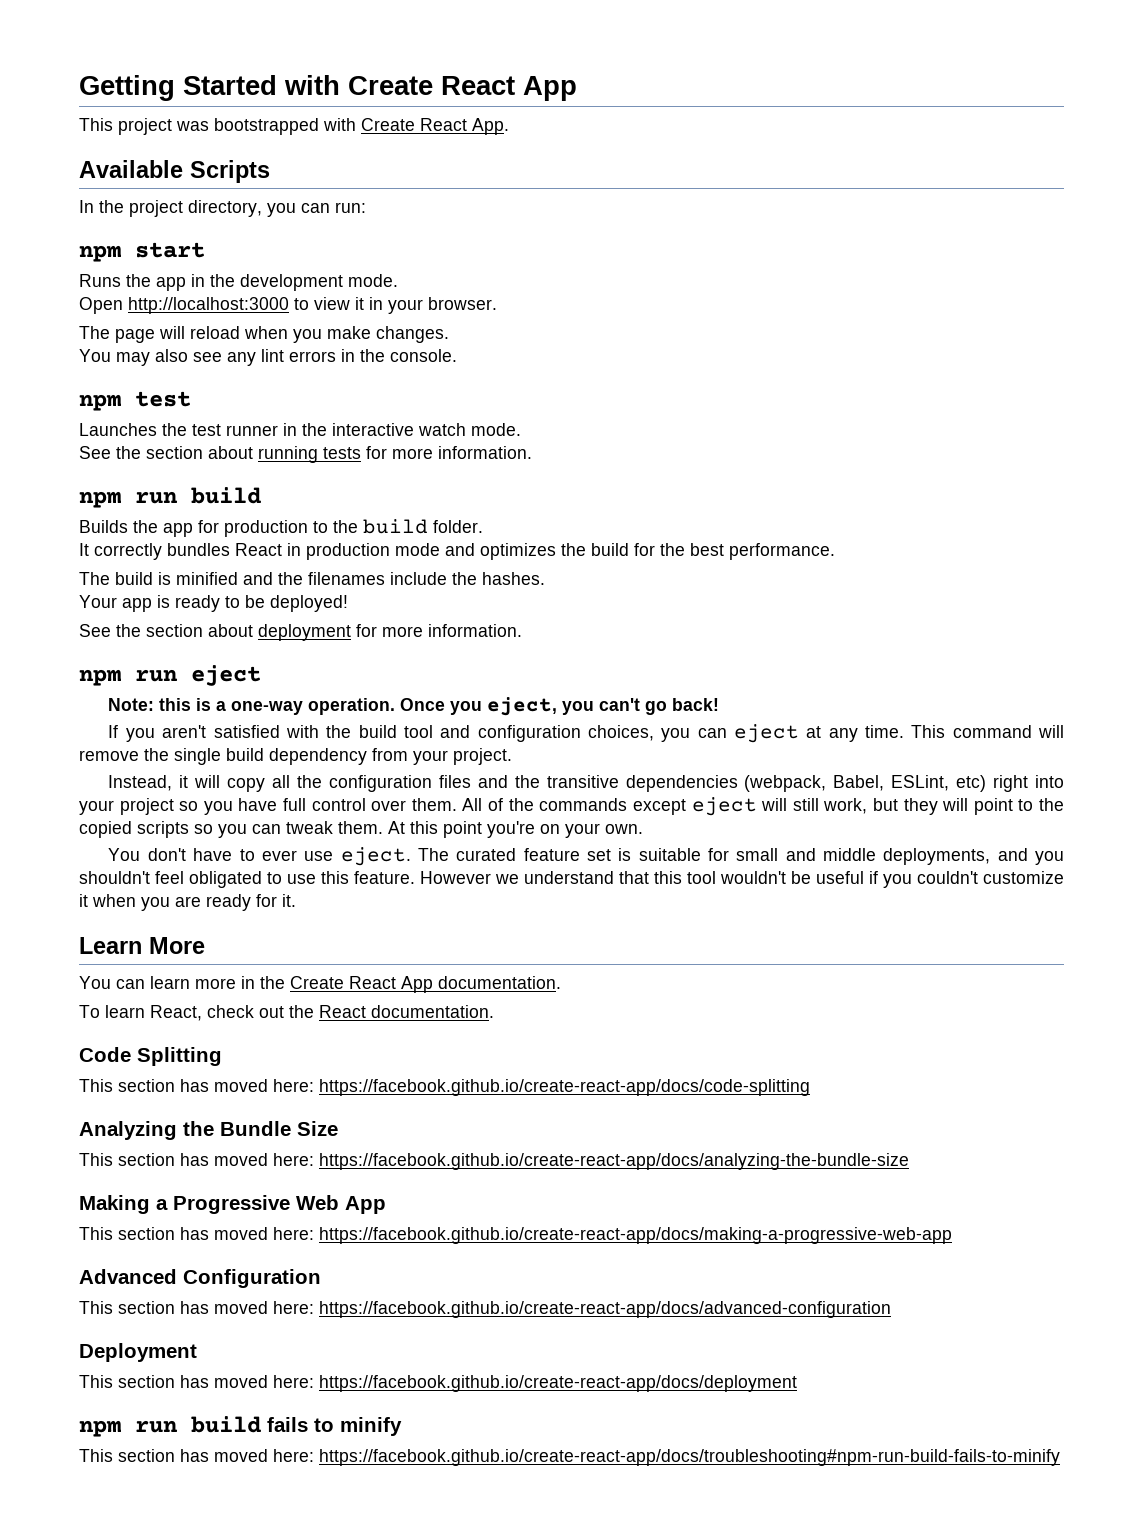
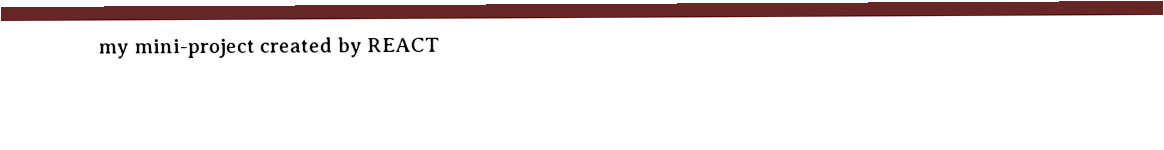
- Getting Started with Create React App
- This project was bootstrapped with Create React App.
- Available Scripts
- In the project directory, you can run:
- npm start
- Runs the app in the development mode.
- Open http://localhost:3000 to view it in your browser.
- The page will reload when you make changes.
- You may also see any lint errors in the console.
- npm test
- Launches the test runner in the interactive watch mode.
- See the section about running tests for more information.
- npm run build
- Builds the app for production to the build folder.
- It correctly bundles React in production mode and optimizes the build for the best performance.
- The build is minified and the filenames include the hashes.
- Your app is ready to be deployed!
- See the section about deployment for more information.
- npm run eject
- Note: this is a one-way operation. Once you eject, you can't go back!
- If you aren't satisfied with the build tool and configuration choices, you can eject at any time. This command will remove the single build dependency from your project.
- Instead, it will copy all the configuration files and the transitive dependencies (webpack, Babel, ESLint, etc) right into your project so you have full control over them. All of the commands except eject will still work, but they will point to the copied scripts so you can tweak them. At this point you're on your own.
- You don't have to ever use eject. The curated feature set is suitable for small and middle deployments, and you shouldn't feel obligated to use this feature. However we understand that this tool wouldn't be useful if you couldn't customize it when you are ready for it.
- Learn More
- You can learn more in the Create React App documentation.
- To learn React, check out the React documentation.
- Code Splitting
- This section has moved here: https://facebook.github.io/create-react-app/docs/code-splitting
- Analyzing the Bundle Size
- This section has moved here: https://facebook.github.io/create-react-app/docs/analyzing-the-bundle-size
- Making a Progressive Web App
- This section has moved here: https://facebook.github.io/create-react-app/docs/making-a-progressive-web-app
- Advanced Configuration
- This section has moved here: https://facebook.github.io/create-react-app/docs/advanced-configuration
- Deployment
- This section has moved here: https://facebook.github.io/create-react-app/docs/deployment
- npm run build fails to minify
- This section has moved here: https://facebook.github.io/create-react-app/docs/troubleshooting#npm-run-build-fails-to-minify
+ my mini-project created by REACT

